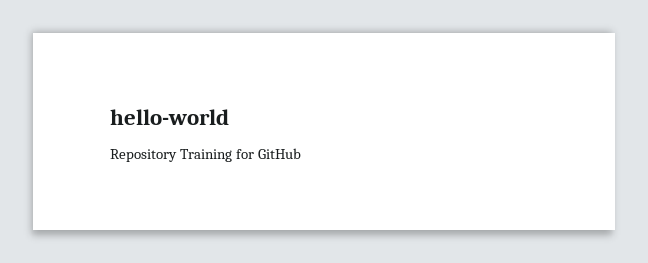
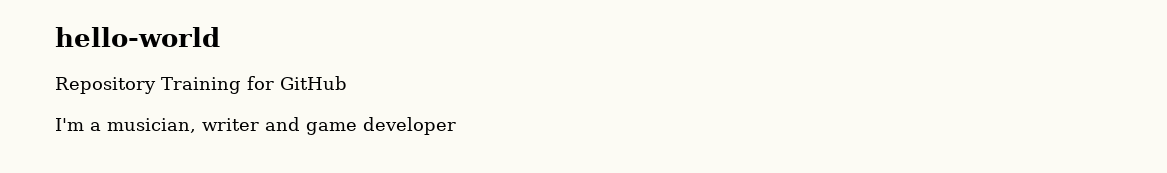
+ I'm a musician, writer and game developer

